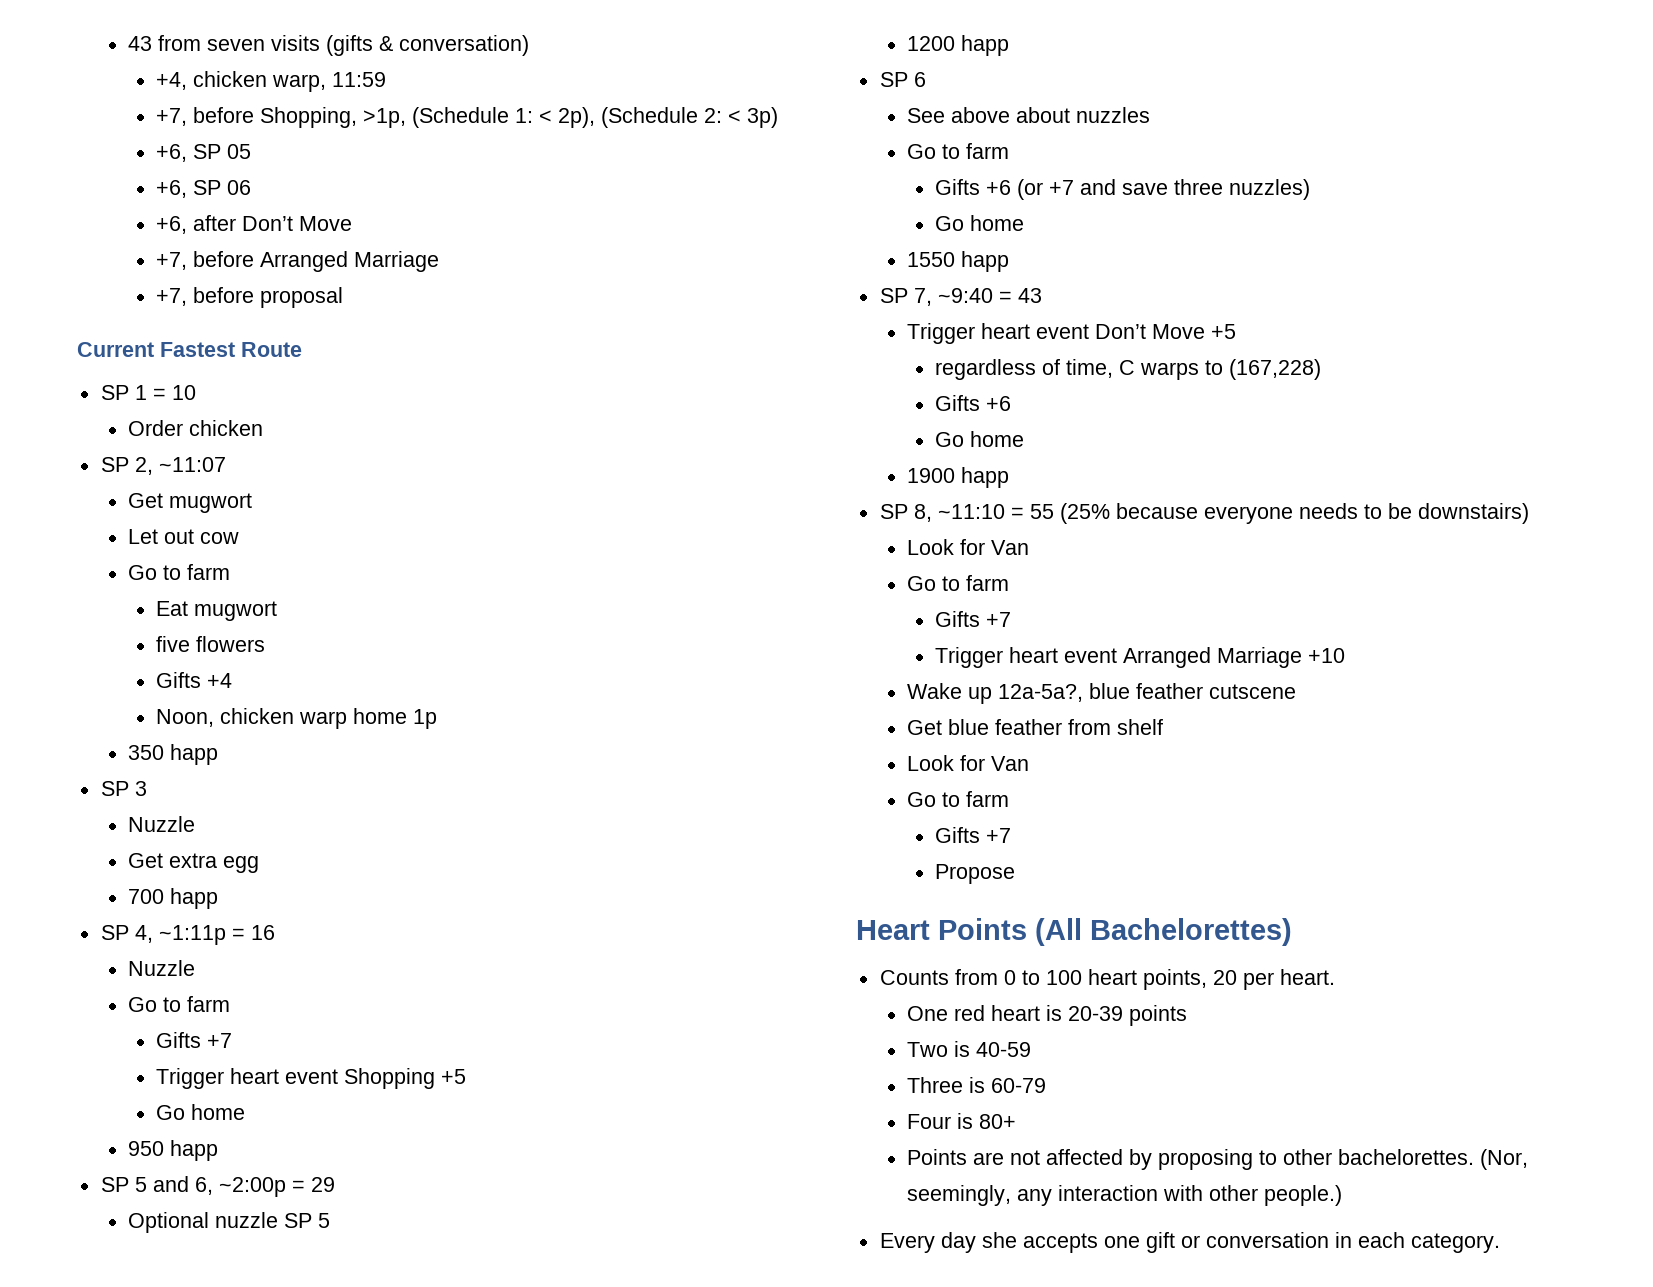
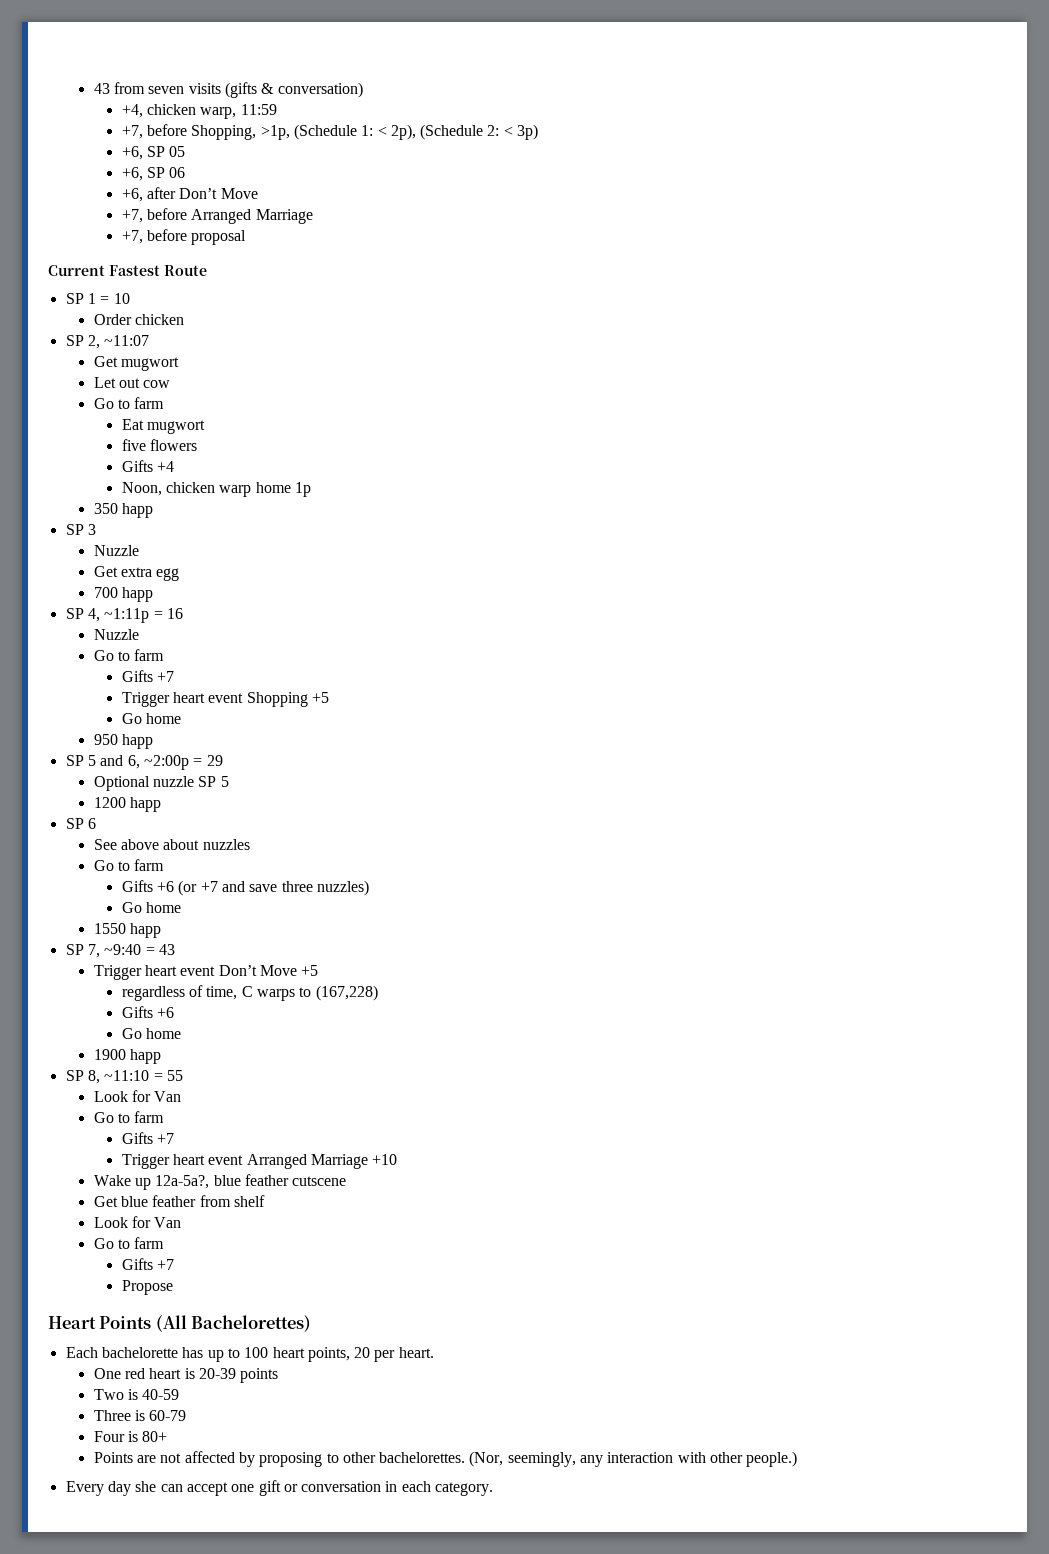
- SP 8, ~11:10 = 55 (25% because everyone needs to be downstairs)
+ SP 8, ~11:10 = 55
- Counts from 0 to 100 heart points, 20 per heart.
+ Each bachelorette has up to 100 heart points, 20 per heart.
- Every day she accepts one gift or conversation in each category.
+ Every day she can accept one gift or conversation in each category.

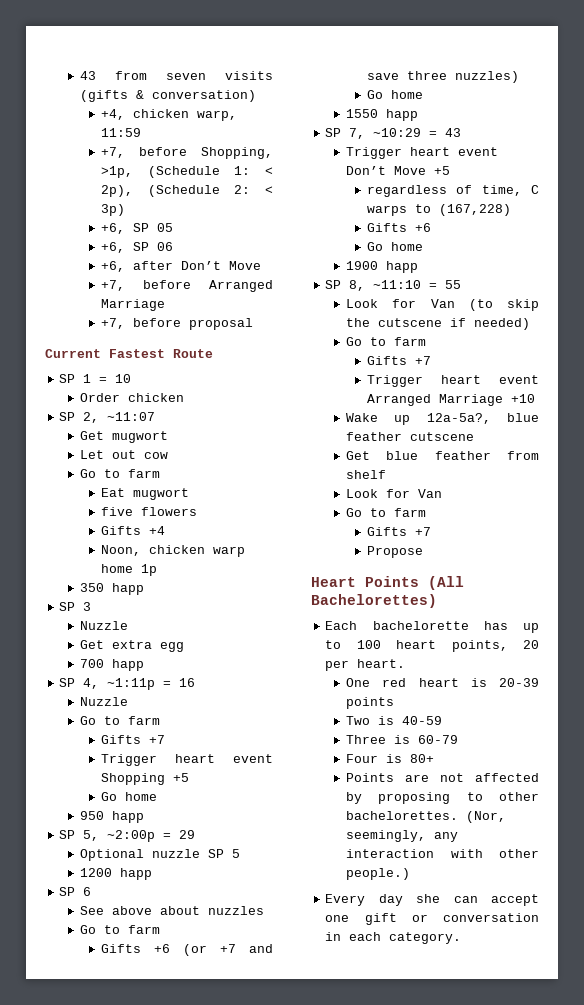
- SP 5 and 6, ~2:00p = 29
+ SP 5, ~2:00p = 29
- SP 7, ~9:40 = 43
+ SP 7, ~10:29 = 43
  SP 8, ~11:10 = 55
- Look for Van
+ Look for Van (to skip the cutscene if needed)

